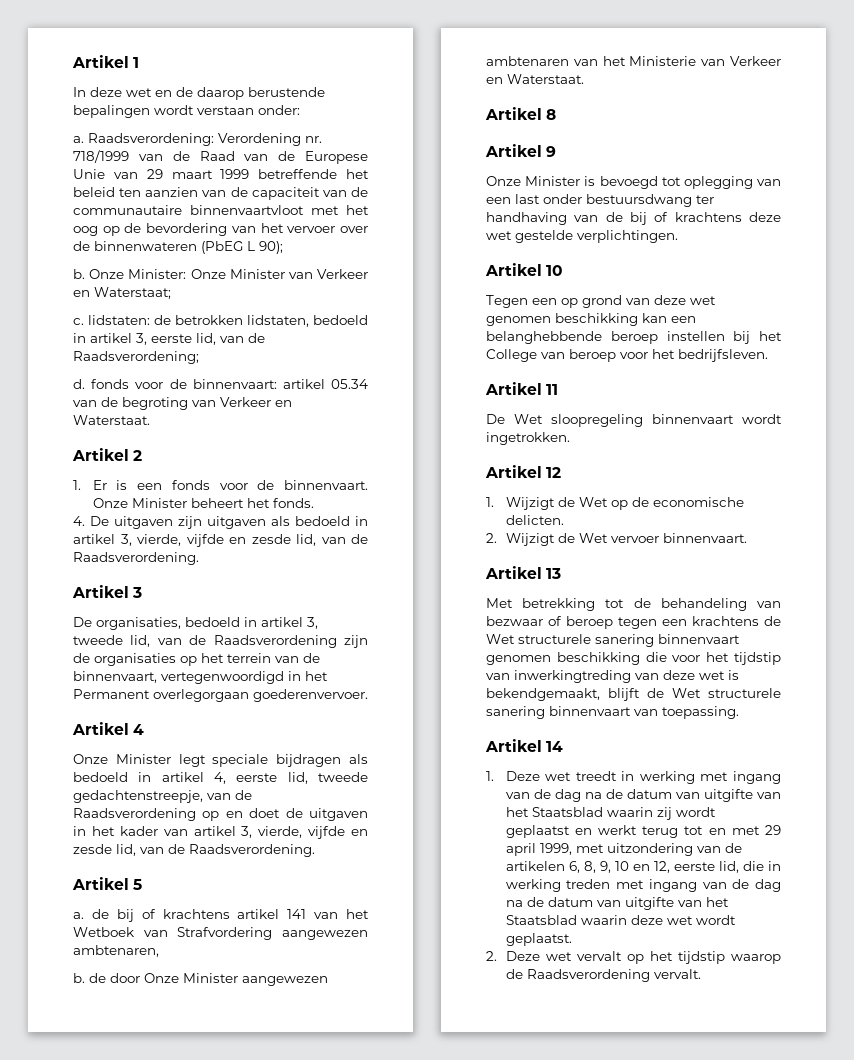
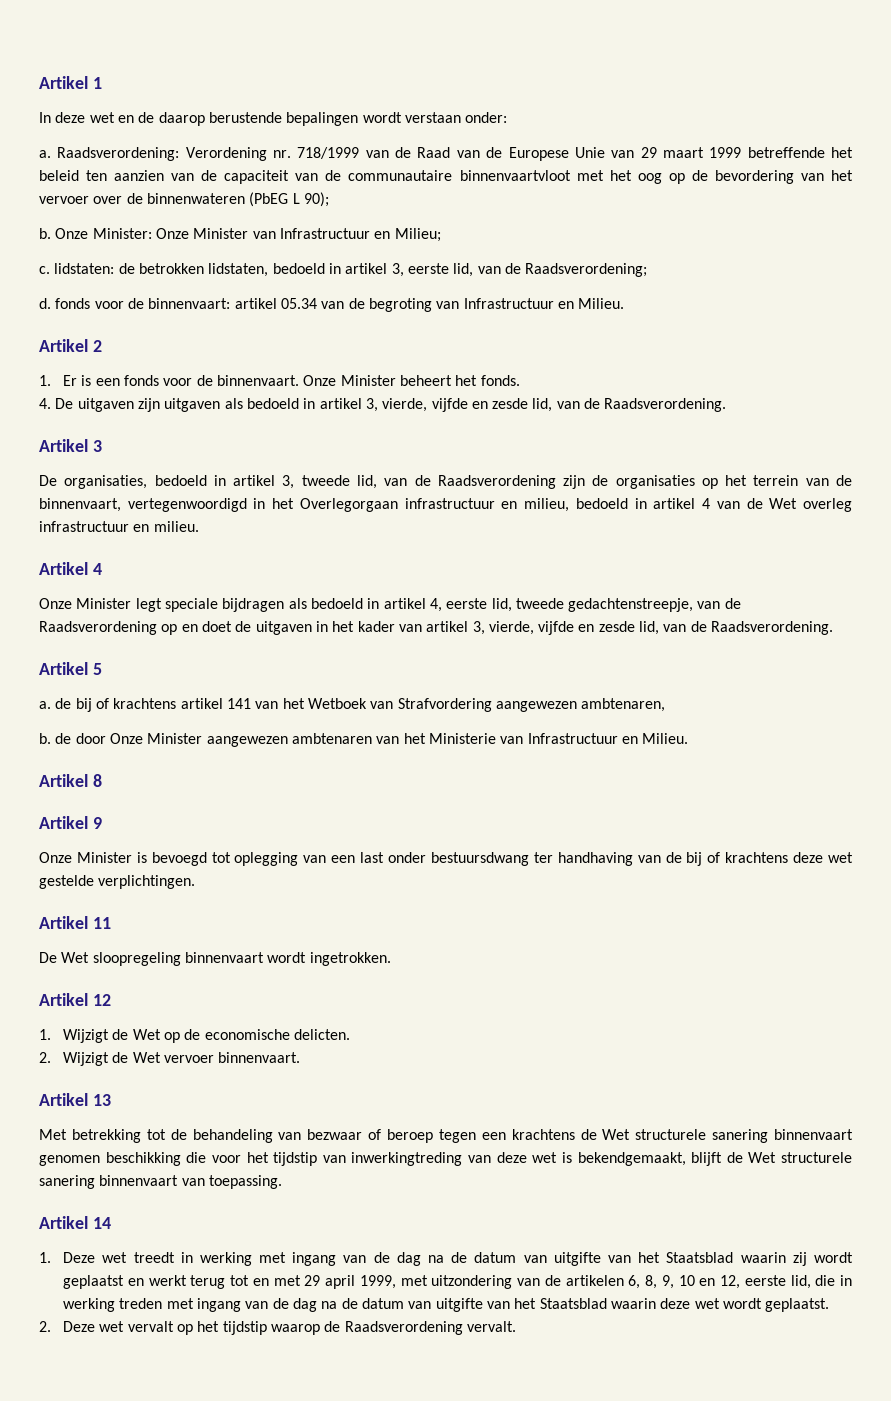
- Onze Minister: Onze Minister van Verkeer en Waterstaat;
+ Onze Minister: Onze Minister van Infrastructuur en Milieu;
- d. fonds voor de binnenvaart: artikel 05.34 van de begroting van Verkeer en Waterstaat.
+ d. fonds voor de binnenvaart: artikel 05.34 van de begroting van Infrastructuur en Milieu.
- De organisaties, bedoeld in artikel 3, tweede lid, van de Raadsverordening zijn de organisaties op het terrein van de binnenvaart, vertegenwoordigd in het Permanent overlegorgaan goederenvervoer.
+ De organisaties, bedoeld in artikel 3, tweede lid, van de Raadsverordening zijn de organisaties op het terrein van de binnenvaart, vertegenwoordigd in het Overlegorgaan infrastructuur en milieu, bedoeld in artikel 4 van de Wet overleg infrastructuur en milieu.
- b. de door Onze Minister aangewezen ambtenaren van het Ministerie van Verkeer en Waterstaat.
+ b. de door Onze Minister aangewezen ambtenaren van het Ministerie van Infrastructuur en Milieu.
- Artikel 10
- Tegen een op grond van deze wet genomen beschikking kan een belanghebbende beroep instellen bij het College van beroep voor het bedrijfsleven.

